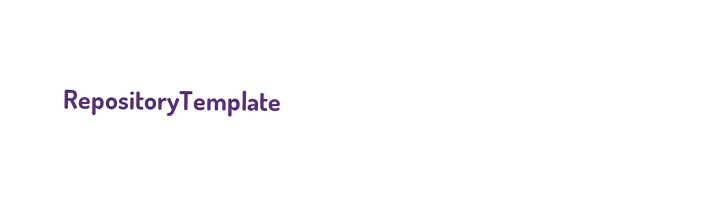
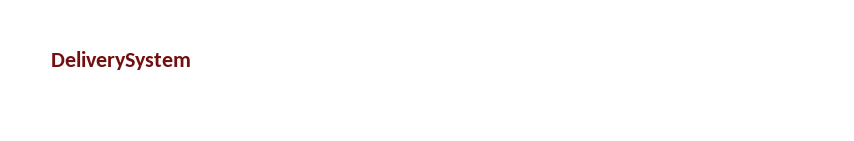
- RepositoryTemplate
+ DeliverySystem

